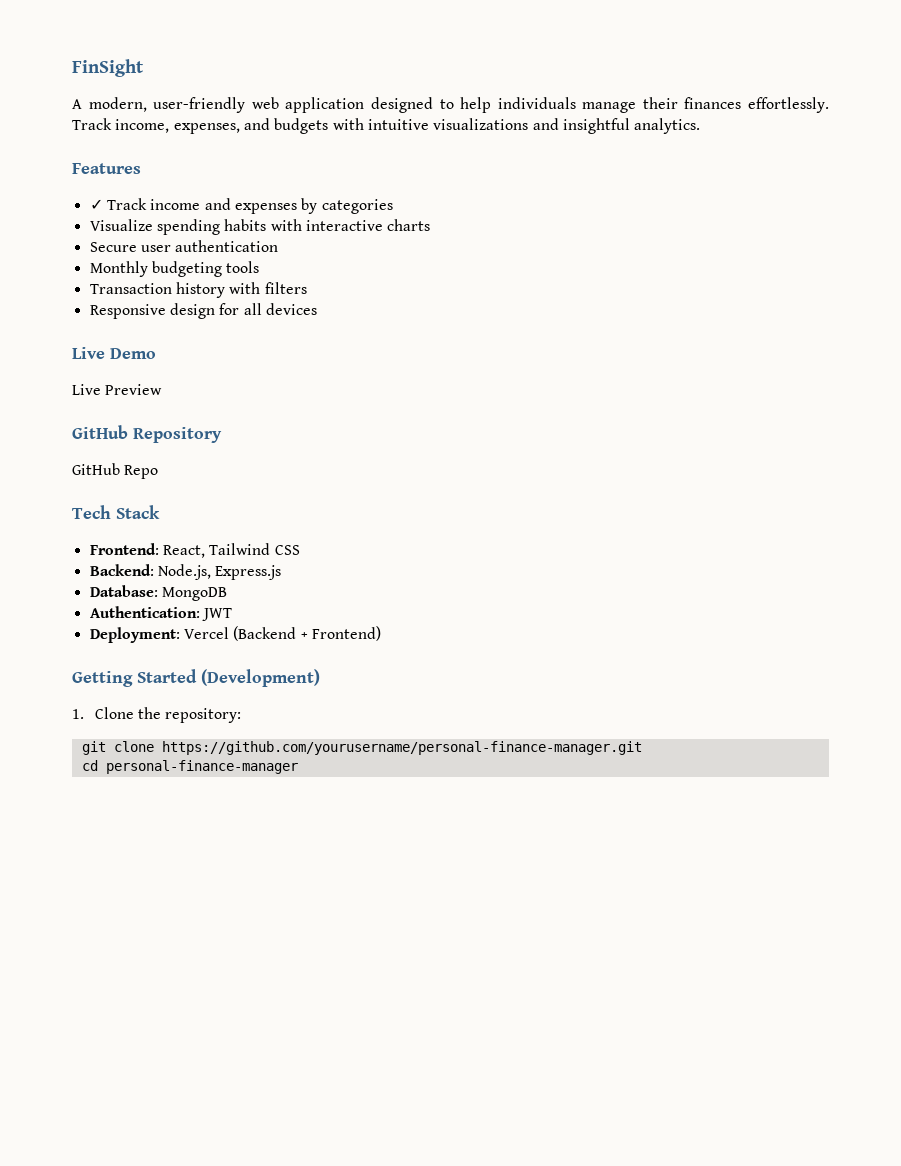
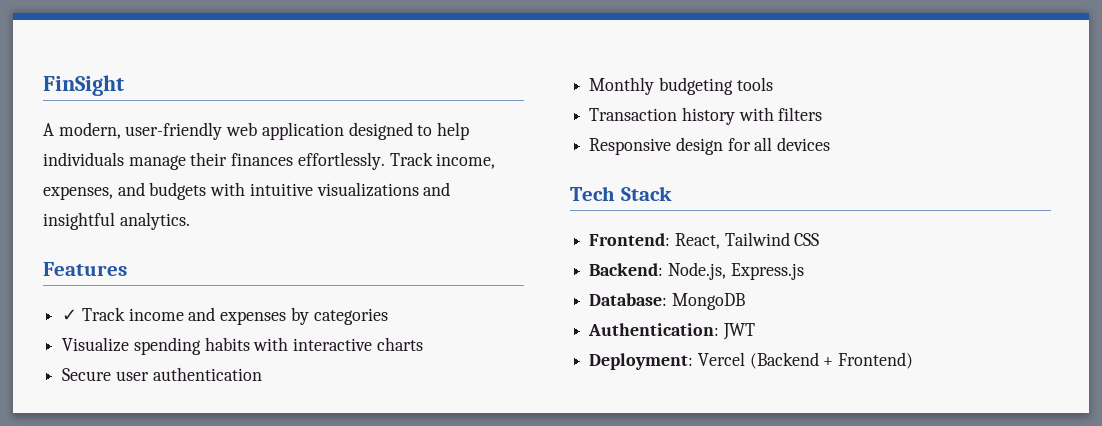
- Live Demo
- Live Preview
- GitHub Repository
- GitHub Repo
- Getting Started (Development)
- 1. Clone the repository:
- git clone https://github.com/yourusername/personal-finance-manager.git
- cd personal-finance-manager

